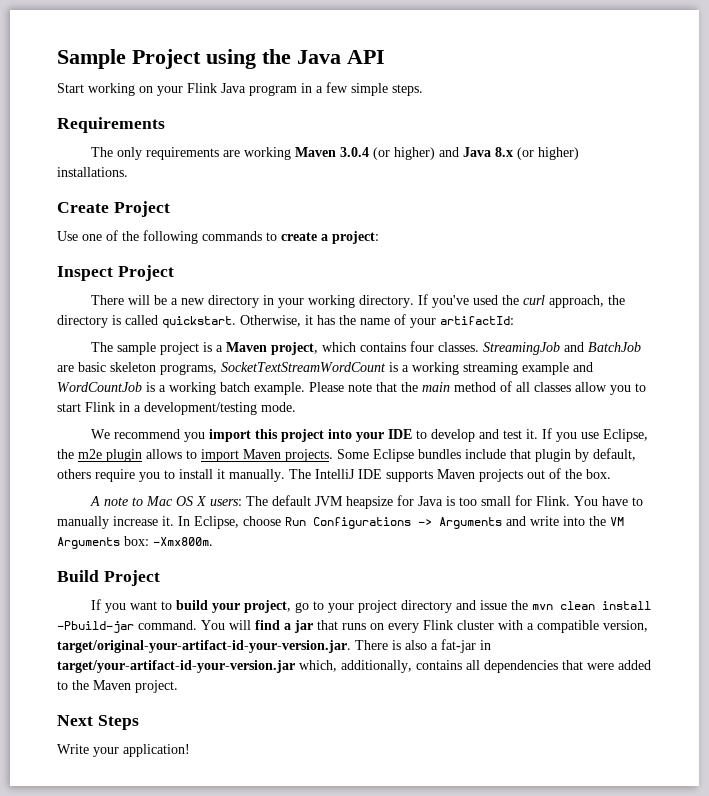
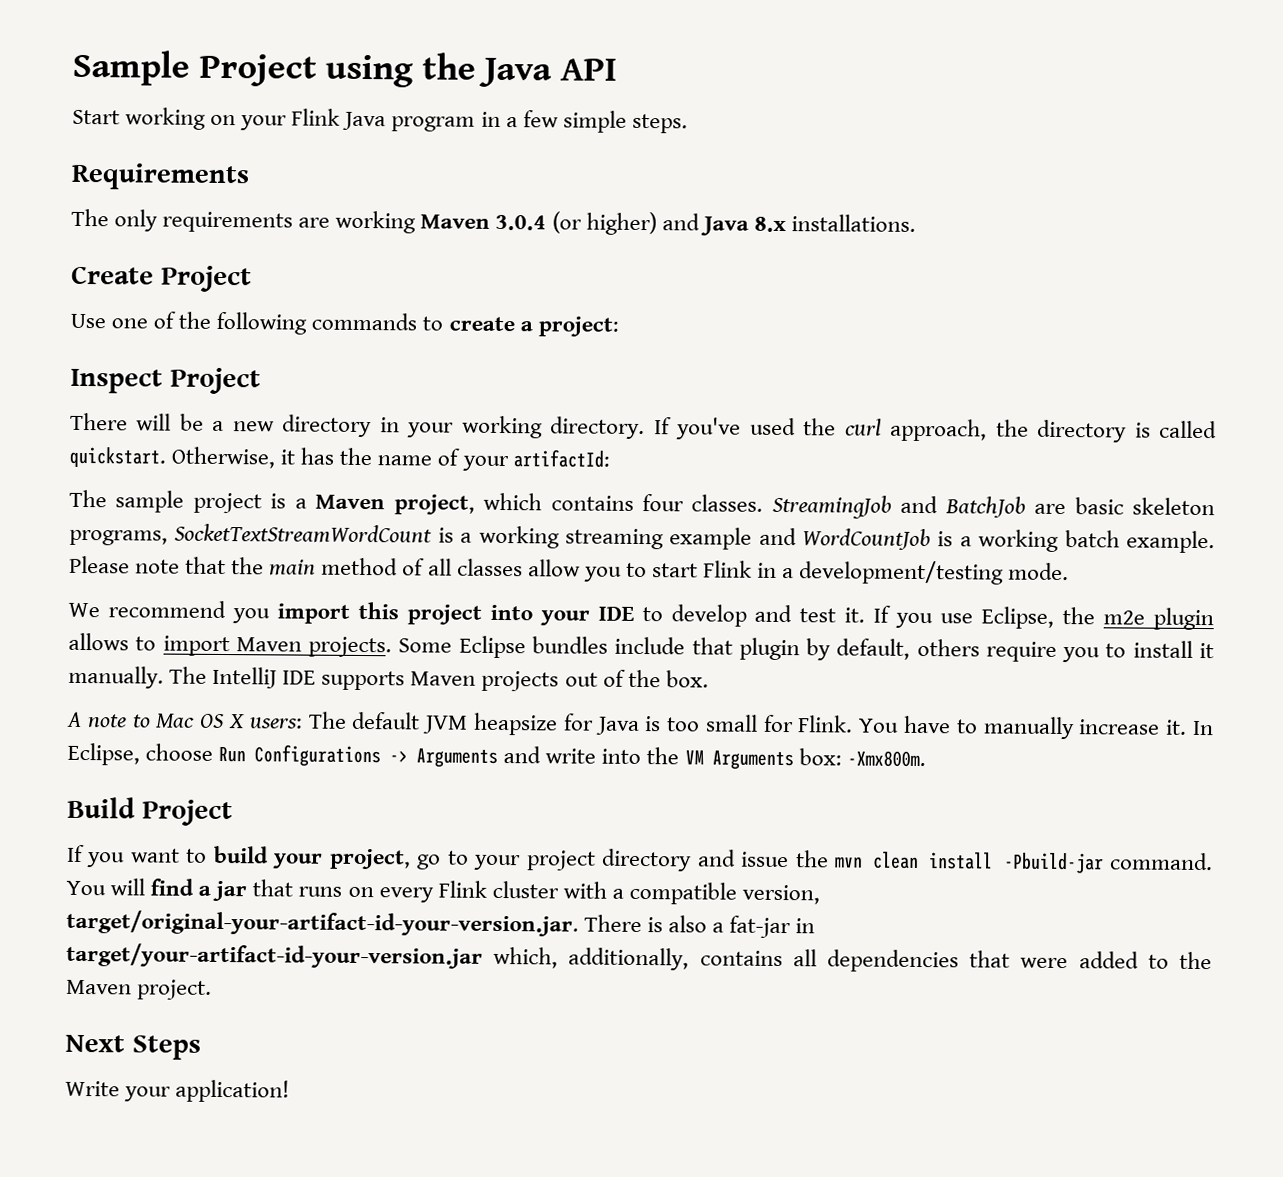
- The only requirements are working Maven 3.0.4 (or higher) and Java 8.x (or higher) installations.
+ The only requirements are working Maven 3.0.4 (or higher) and Java 8.x installations.

